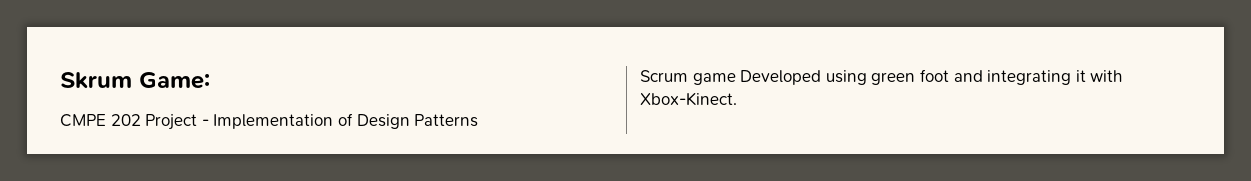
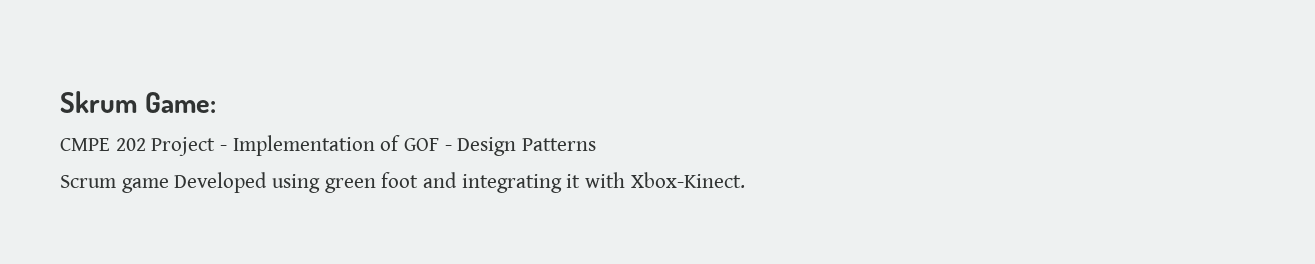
- CMPE 202 Project - Implementation of Design Patterns
+ CMPE 202 Project - Implementation of GOF - Design Patterns

